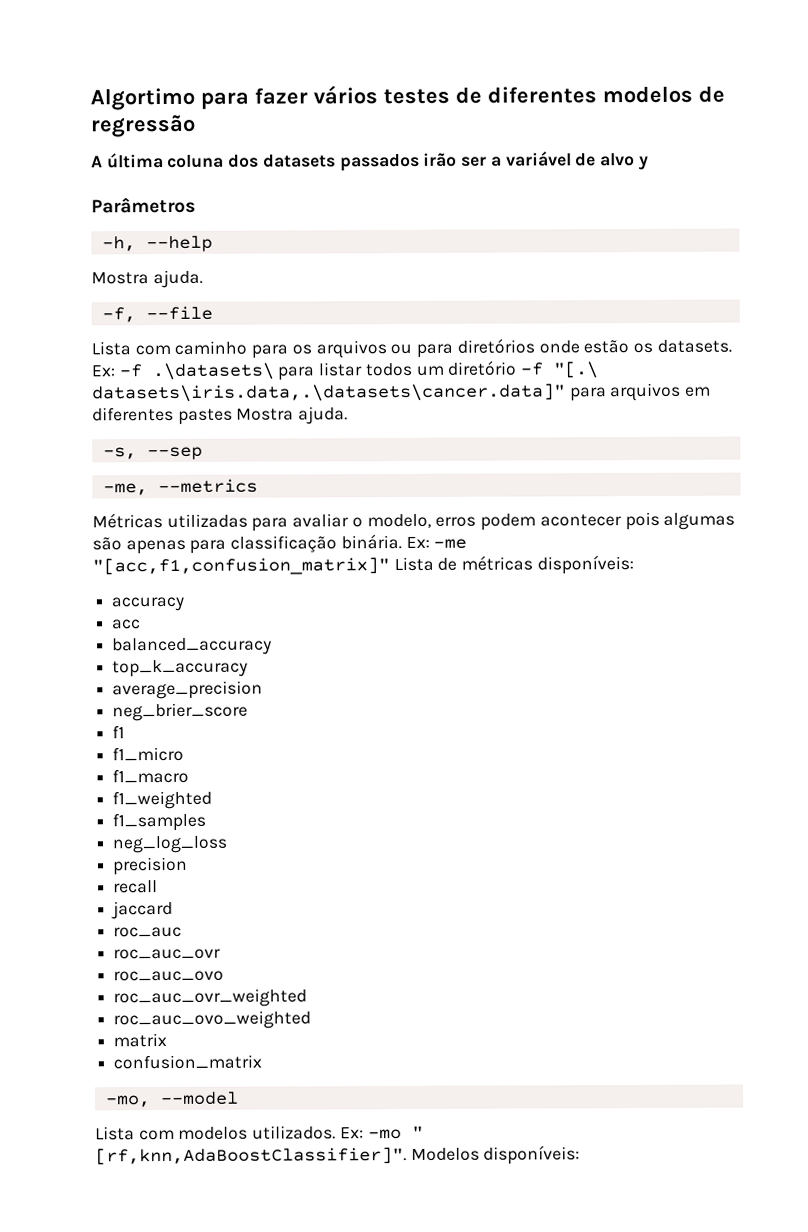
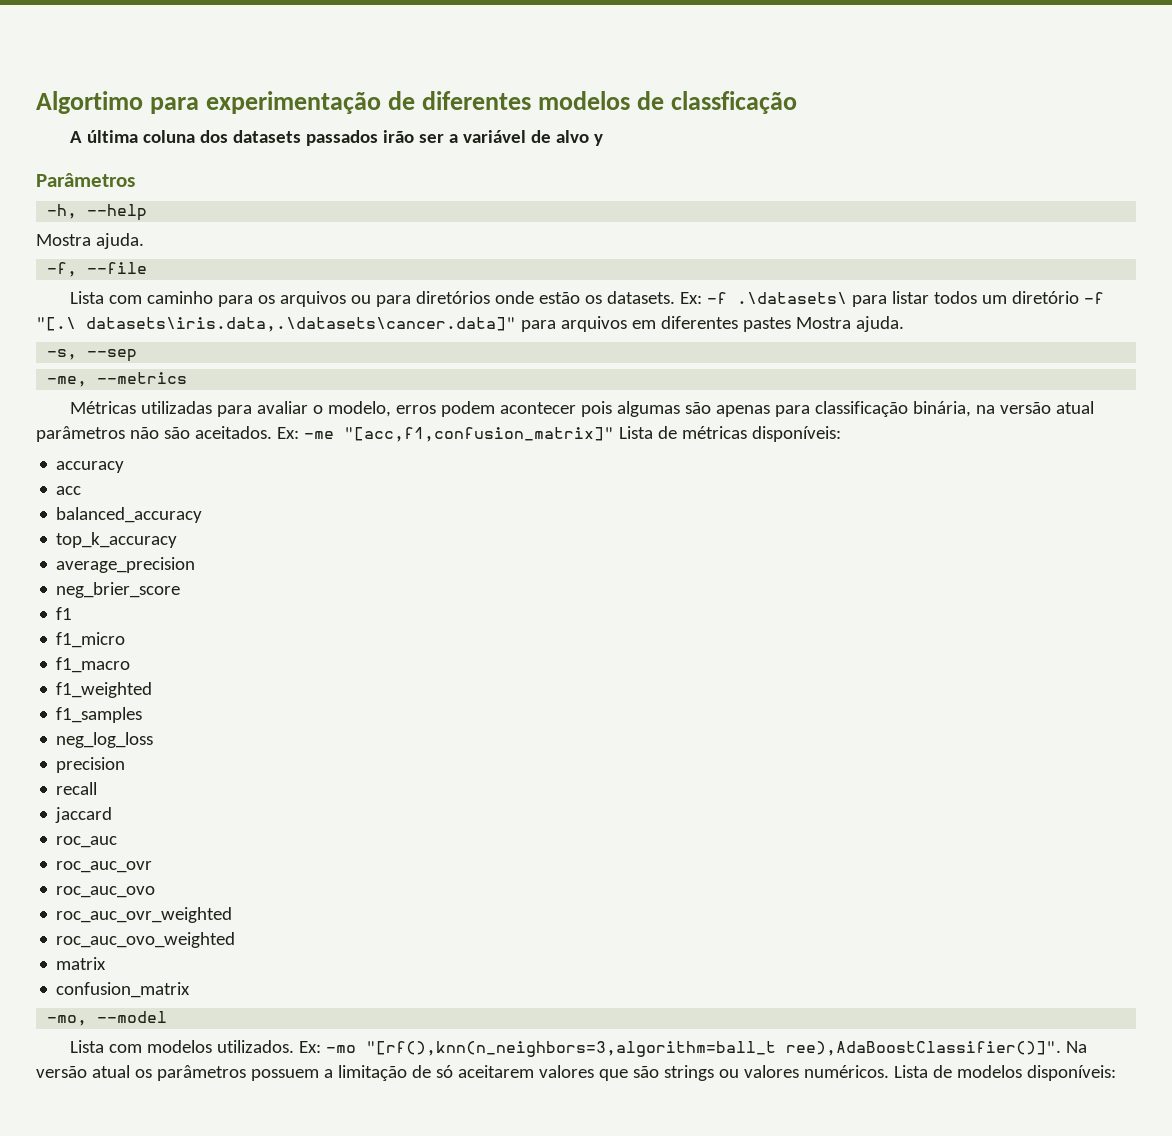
- Algortimo para fazer vários testes de diferentes modelos de regressão
+ Algortimo para experimentação de diferentes modelos de classficação
- Métricas utilizadas para avaliar o modelo, erros podem acontecer pois algumas são apenas para classificação binária.
+ Métricas utilizadas para avaliar o modelo, erros podem acontecer pois algumas são apenas para classificação binária, na versão atual parâmetros não são aceitados.
- Ex: -mo " [rf,knn,AdaBoostClassifier]". Modelos disponíveis:
+ Ex: -mo "[rf(),knn(n_neighbors=3,algorithm=ball_t ree),AdaBoostClassifier()]". Na versão atual os parâmetros possuem a limitação de só aceitarem valores que são strings ou valores numéricos. Lista de modelos disponíveis:

